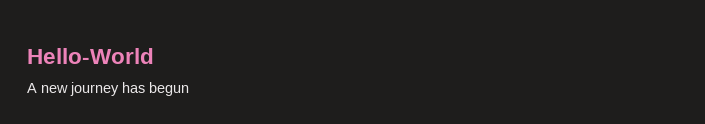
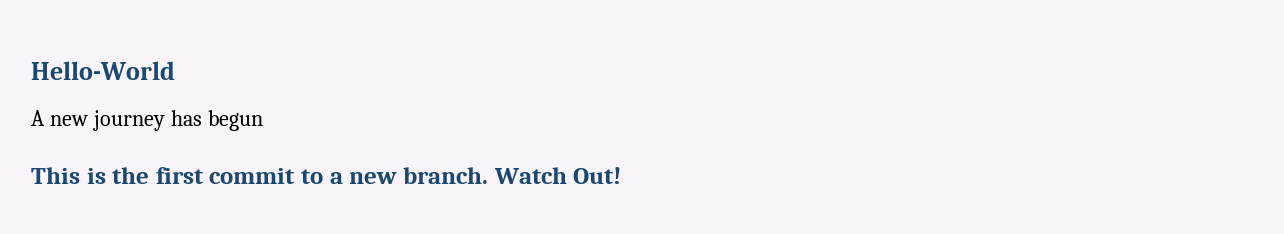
+ This is the first commit to a new branch. Watch Out!

